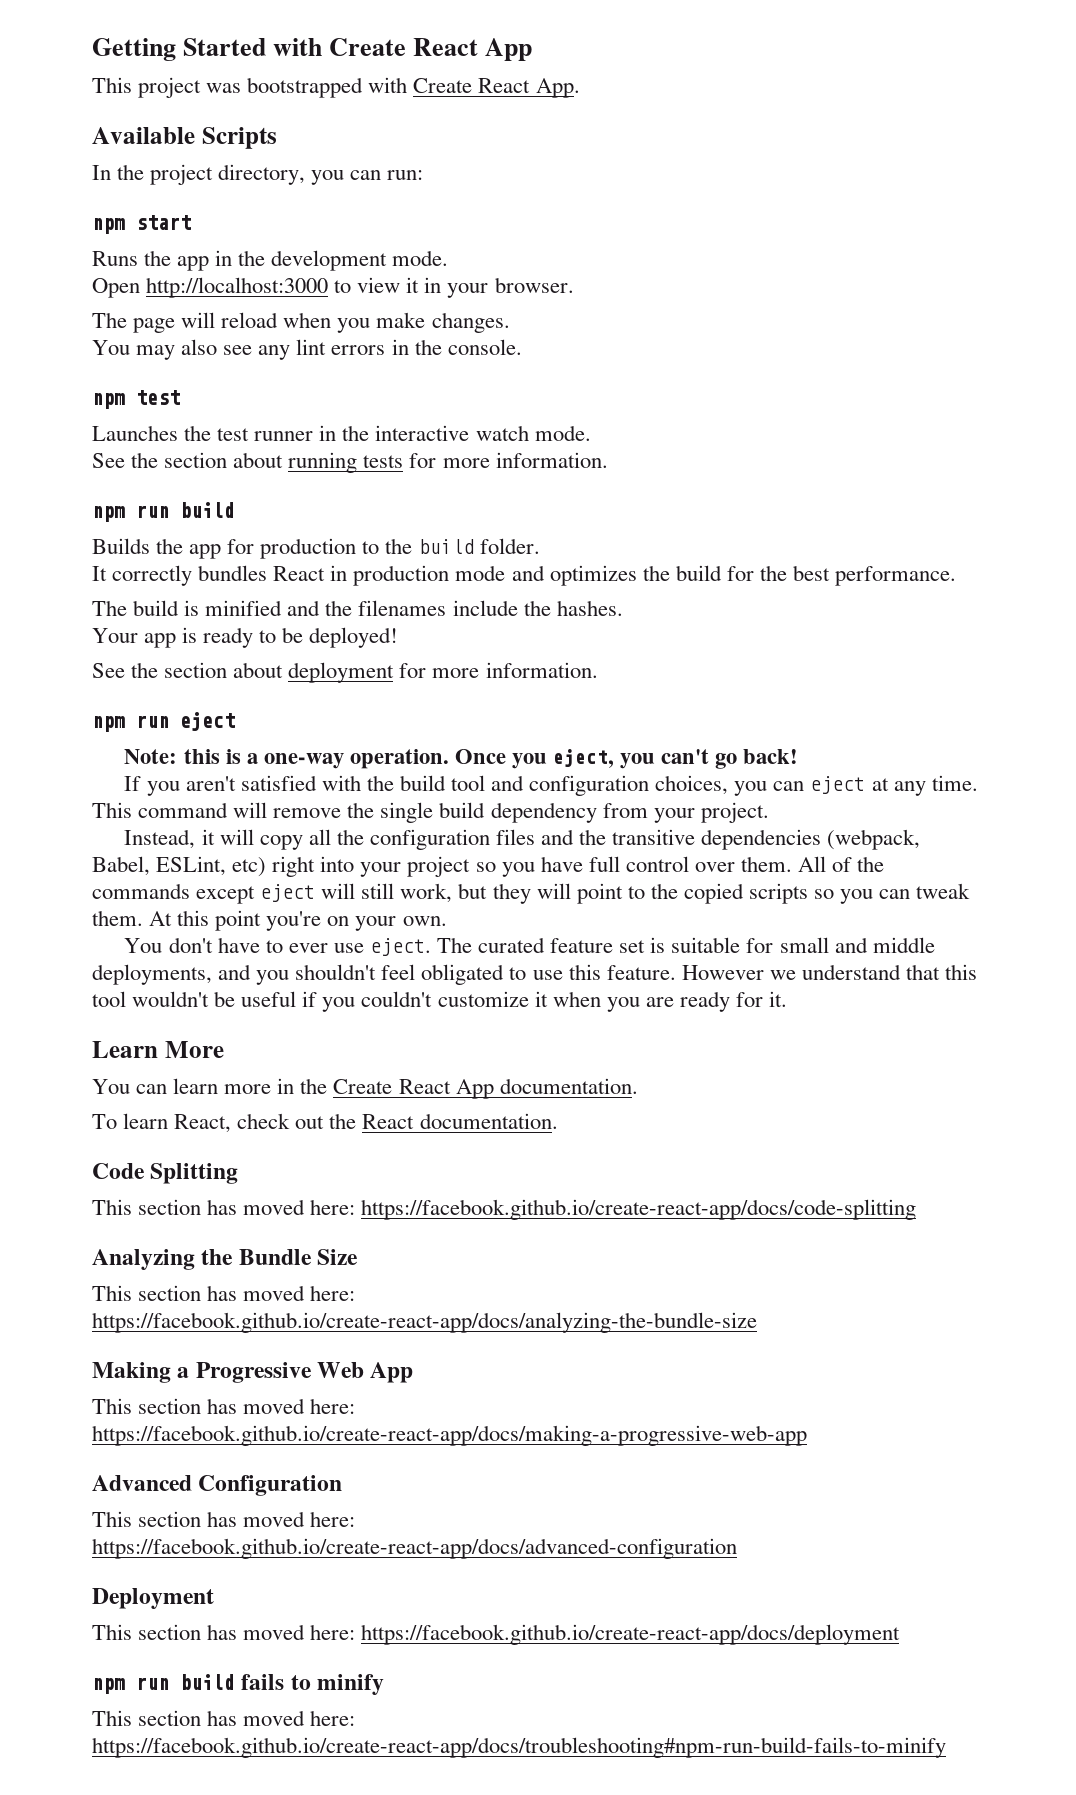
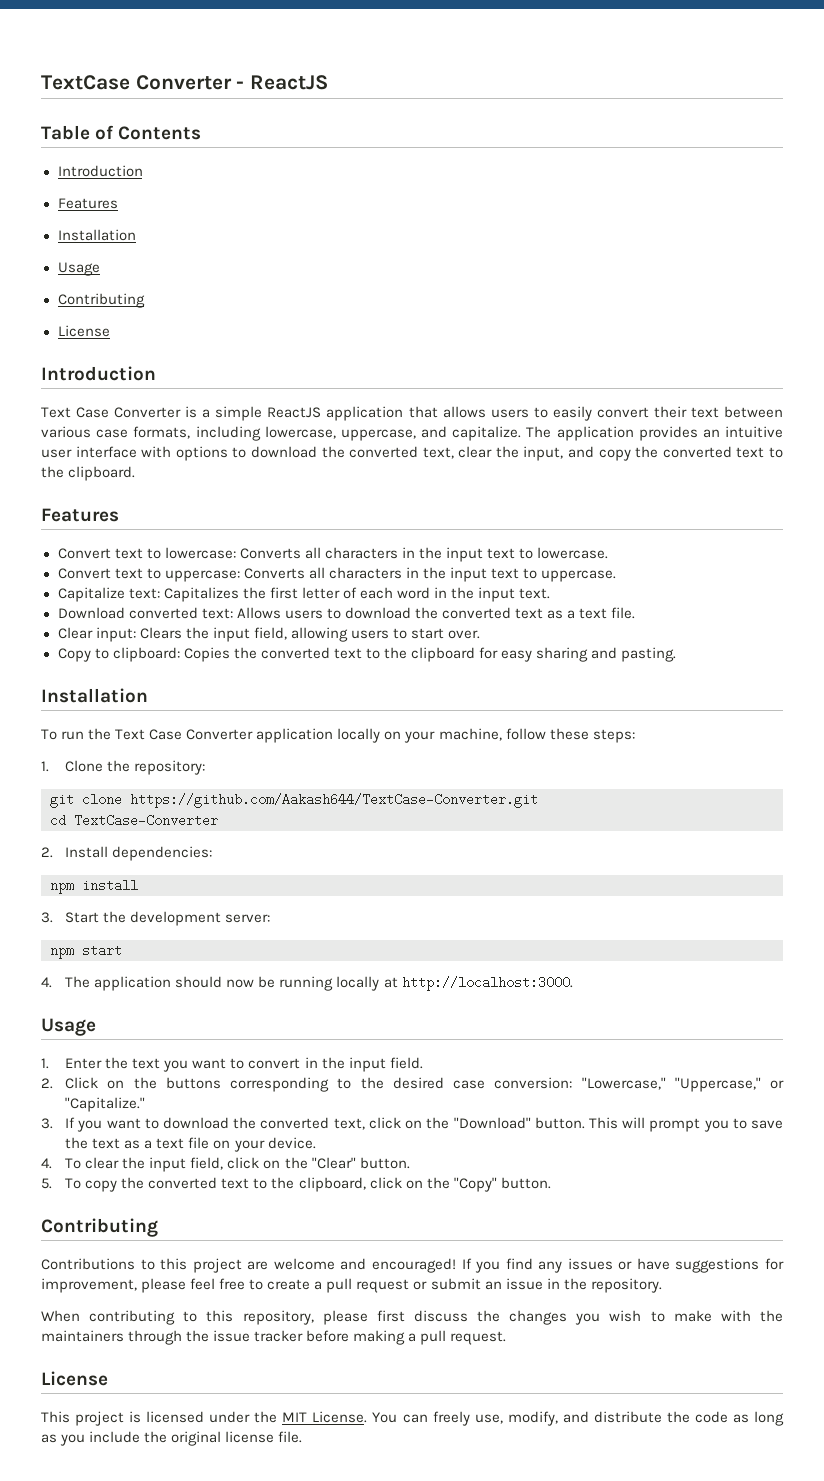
- Getting Started with Create React App
- This project was bootstrapped with Create React App.
- Available Scripts
- In the project directory, you can run:
+ TextCase Converter - ReactJS
+ Table of Contents
+ Introduction
+ Features
+ Installation
+ Usage
+ Contributing
+ License
+ Introduction
+ Text Case Converter is a simple ReactJS application that allows users to easily convert their text between various case formats, including lowercase, uppercase, and capitalize. The application provides an intuitive user interface with options to download the converted text, clear the input, and copy the converted text to the clipboard.
+ Features
+ Convert text to lowercase: Converts all characters in the input text to lowercase.
+ Convert text to uppercase: Converts all characters in the input text to uppercase.
+ Capitalize text: Capitalizes the first letter of each word in the input text.
+ Download converted text: Allows users to download the converted text as a text file.
+ Clear input: Clears the input field, allowing users to start over.
+ Copy to clipboard: Copies the converted text to the clipboard for easy sharing and pasting.
+ Installation
+ To run the Text Case Converter application locally on your machine, follow these steps:
+ 1. Clone the repository:
+ git clone https://github.com/Aakash644/TextCase-Converter.git
+ cd TextCase-Converter
+ 2. Install dependencies:
+ npm install
+ 3. Start the development server:
  npm start
- Runs the app in the development mode.
- Open http://localhost:3000 to view it in your browser.
- The page will reload when you make changes.
- You may also see any lint errors in the console.
- npm test
- Launches the test runner in the interactive watch mode.
- See the section about running tests for more information.
- npm run build
- Builds the app for production to the build folder.
- It correctly bundles React in production mode and optimizes the build for the best performance.
- The build is minified and the filenames include the hashes.
- Your app is ready to be deployed!
- See the section about deployment for more information.
- npm run eject
- Note: this is a one-way operation. Once you eject, you can't go back!
- If you aren't satisfied with the build tool and configuration choices, you can eject at any time. This command will remove the single build dependency from your project.
- Instead, it will copy all the configuration files and the transitive dependencies (webpack, Babel, ESLint, etc) right into your project so you have full control over them. All of the commands except eject will still work, but they will point to the copied scripts so you can tweak them. At this point you're on your own.
- You don't have to ever use eject. The curated feature set is suitable for small and middle deployments, and you shouldn't feel obligated to use this feature. However we understand that this tool wouldn't be useful if you couldn't customize it when you are ready for it.
- Learn More
- You can learn more in the Create React App documentation.
- To learn React, check out the React documentation.
- Code Splitting
- This section has moved here: https://facebook.github.io/create-react-app/docs/code-splitting
- Analyzing the Bundle Size
- This section has moved here: https://facebook.github.io/create-react-app/docs/analyzing-the-bundle-size
- Making a Progressive Web App
- This section has moved here: https://facebook.github.io/create-react-app/docs/making-a-progressive-web-app
- Advanced Configuration
- This section has moved here: https://facebook.github.io/create-react-app/docs/advanced-configuration
- Deployment
- This section has moved here: https://facebook.github.io/create-react-app/docs/deployment
- npm run build fails to minify
- This section has moved here: https://facebook.github.io/create-react-app/docs/troubleshooting#npm-run-build-fails-to-minify
+ 4. The application should now be running locally at http://localhost:3000.
+ Usage
+ 1. Enter the text you want to convert in the input field.
+ 2. Click on the buttons corresponding to the desired case conversion: "Lowercase," "Uppercase," or "Capitalize."
+ 3. If you want to download the converted text, click on the "Download" button. This will prompt you to save the text as a text file on your device.
+ 4. To clear the input field, click on the "Clear" button.
+ 5. To copy the converted text to the clipboard, click on the "Copy" button.
+ Contributing
+ Contributions to this project are welcome and encouraged! If you find any issues or have suggestions for improvement, please feel free to create a pull request or submit an issue in the repository.
+ When contributing to this repository, please first discuss the changes you wish to make with the maintainers through the issue tracker before making a pull request.
+ License
+ This project is licensed under the MIT License. You can freely use, modify, and distribute the code as long as you include the original license file.

